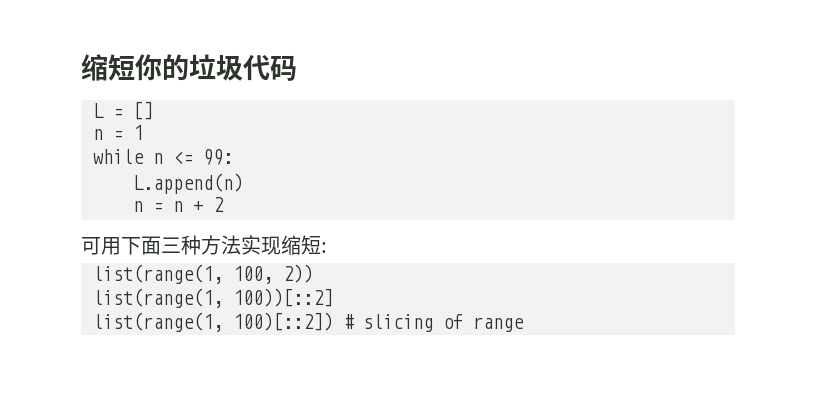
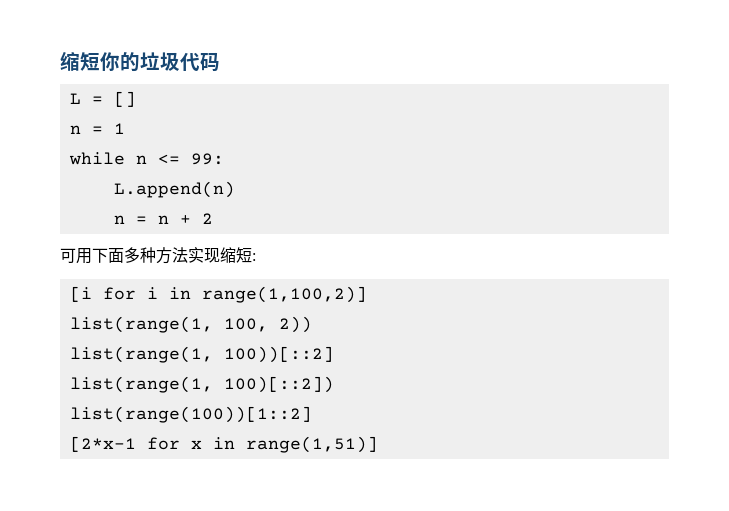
- 可用下面三种方法实现缩短:
+ 可用下面多种方法实现缩短:
+ [i for i in range(1,100,2)]
- list(range(1, 100)[::2]) # slicing of range
+ list(range(1, 100)[::2])
+ list(range(100))[1::2]
+ [2*x-1 for x in range(1,51)]

